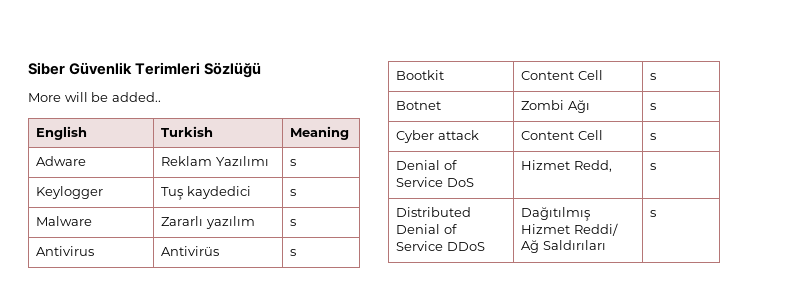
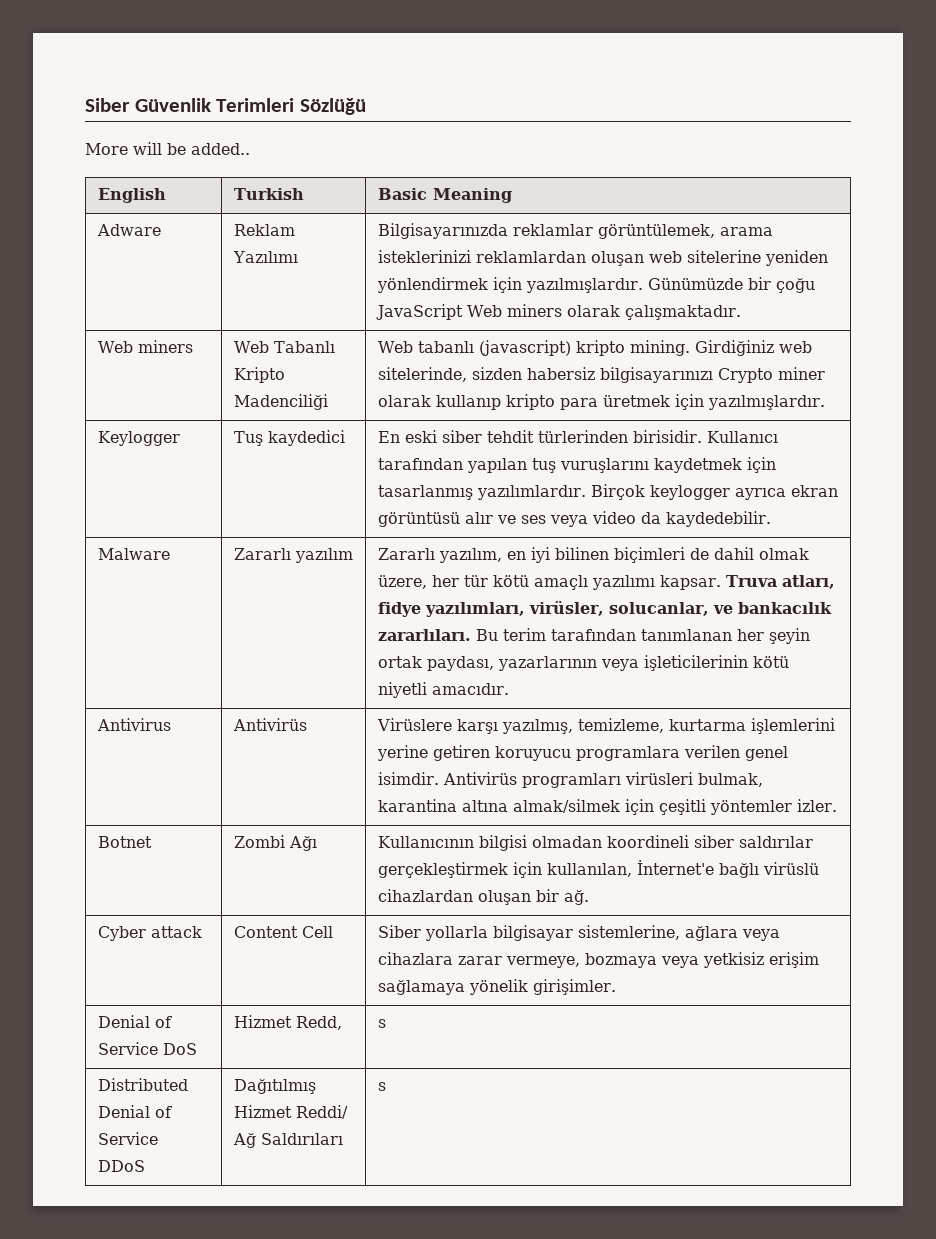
- English | Turkish | Meaning
+ English | Turkish | Basic Meaning
- Adware | Reklam Yazılımı | s
- Keylogger | Tuş kaydedici | s
- Malware | Zararlı yazılım | s
- Antivirus | Antivirüs | s
- Bootkit | Content Cell | s
- Botnet | Zombi Ağı | s
- Cyber attack | Content Cell | s
+ Adware | Reklam Yazılımı | Bilgisayarınızda reklamlar görüntülemek, arama isteklerinizi reklamlardan oluşan web sitelerine yeniden yönlendirmek için yazılmışlardır. Günümüzde bir çoğu JavaScript Web miners olarak çalışmaktadır.
+ Web miners | Web Tabanlı Kripto Madenciliği | Web tabanlı (javascript) kripto mining. Girdiğiniz web sitelerinde, sizden habersiz bilgisayarınızı Crypto miner olarak kullanıp kripto para üretmek için yazılmışlardır.
+ Keylogger | Tuş kaydedici | En eski siber tehdit türlerinden birisidir. Kullanıcı tarafından yapılan tuş vuruşlarını kaydetmek için tasarlanmış yazılımlardır. Birçok keylogger ayrıca ekran görüntüsü alır ve ses veya video da kaydedebilir.
+ Malware | Zararlı yazılım | Zararlı yazılım, en iyi bilinen biçimleri de dahil olmak üzere, her tür kötü amaçlı yazılımı kapsar. Truva atları, fidye yazılımları, virüsler, solucanlar, ve bankacılık zararlıları. Bu terim tarafından tanımlanan her şeyin ortak paydası, yazarlarının veya işleticilerinin kötü niyetli amacıdır.
+ Antivirus | Antivirüs | Virüslere karşı yazılmış, temizleme, kurtarma işlemlerini yerine getiren koruyucu programlara verilen genel isimdir. Antivirüs programları virüsleri bulmak, karantina altına almak/silmek için çeşitli yöntemler izler.
+ Botnet | Zombi Ağı | Kullanıcının bilgisi olmadan koordineli siber saldırılar gerçekleştirmek için kullanılan, İnternet'e bağlı virüslü cihazlardan oluşan bir ağ.
+ Cyber attack | Content Cell | Siber yollarla bilgisayar sistemlerine, ağlara veya cihazlara zarar vermeye, bozmaya veya yetkisiz erişim sağlamaya yönelik girişimler.

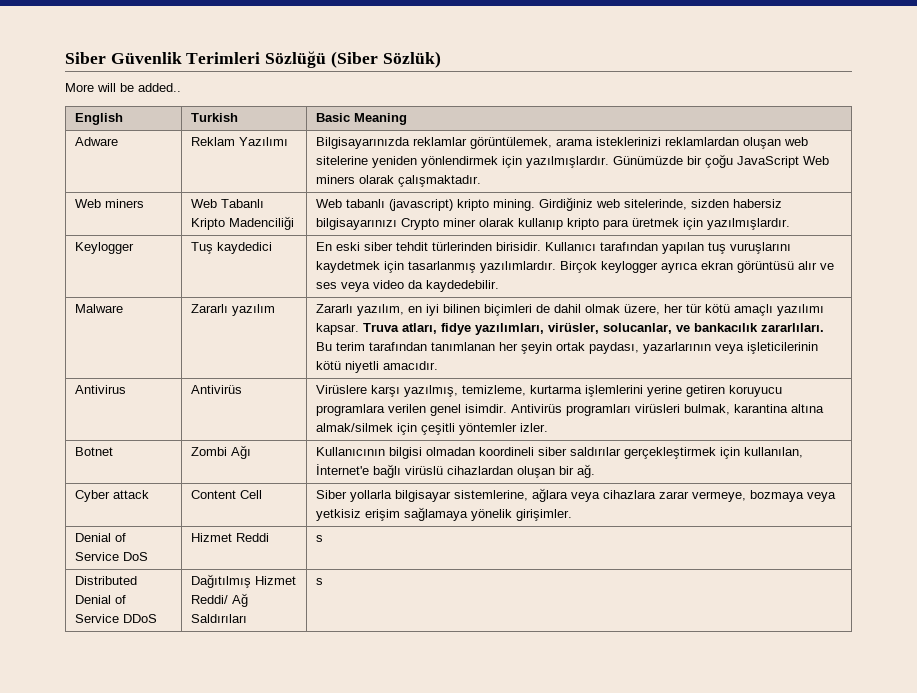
- Siber Güvenlik Terimleri Sözlüğü
+ Siber Güvenlik Terimleri Sözlüğü (Siber Sözlük)
- Denial of Service DoS | Hizmet Redd, | s
+ Denial of Service DoS | Hizmet Reddi | s

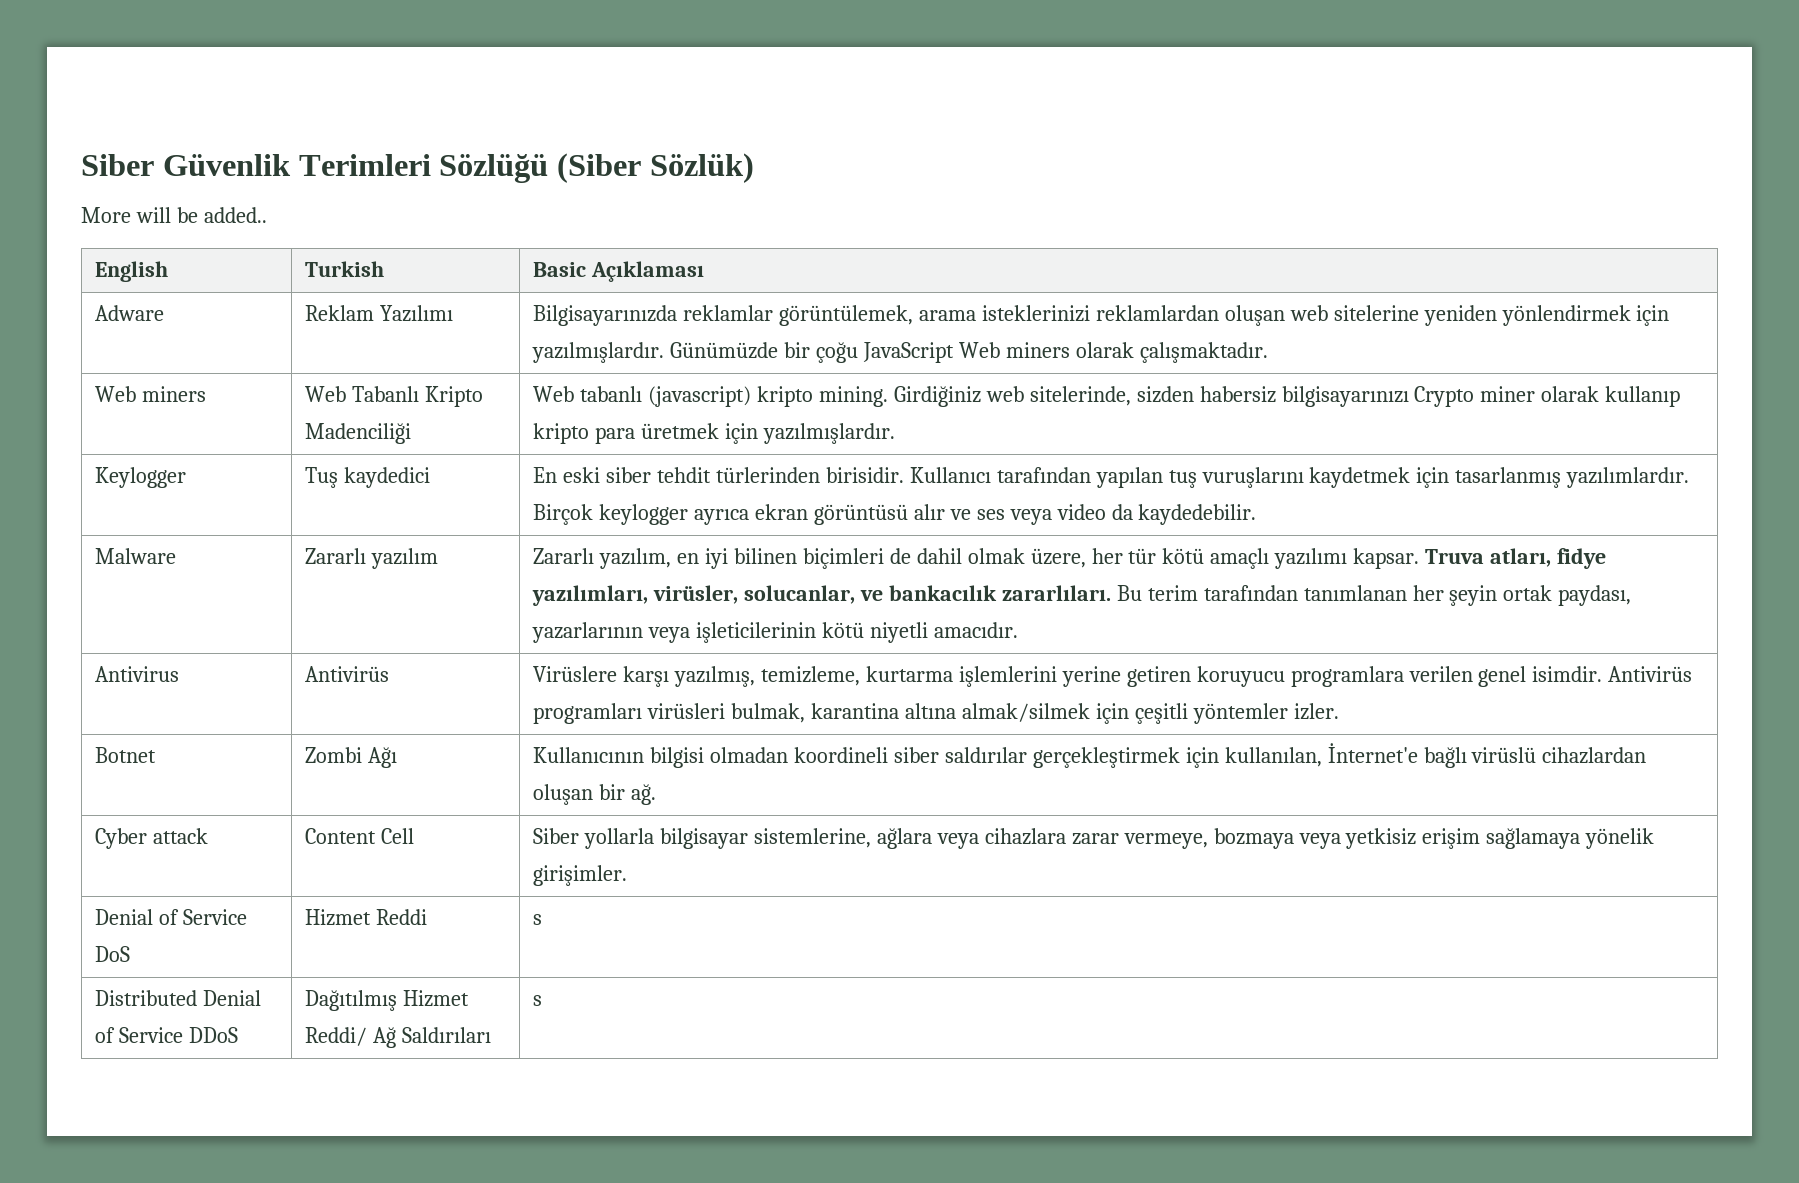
- English | Turkish | Basic Meaning
+ English | Turkish | Basic Açıklaması

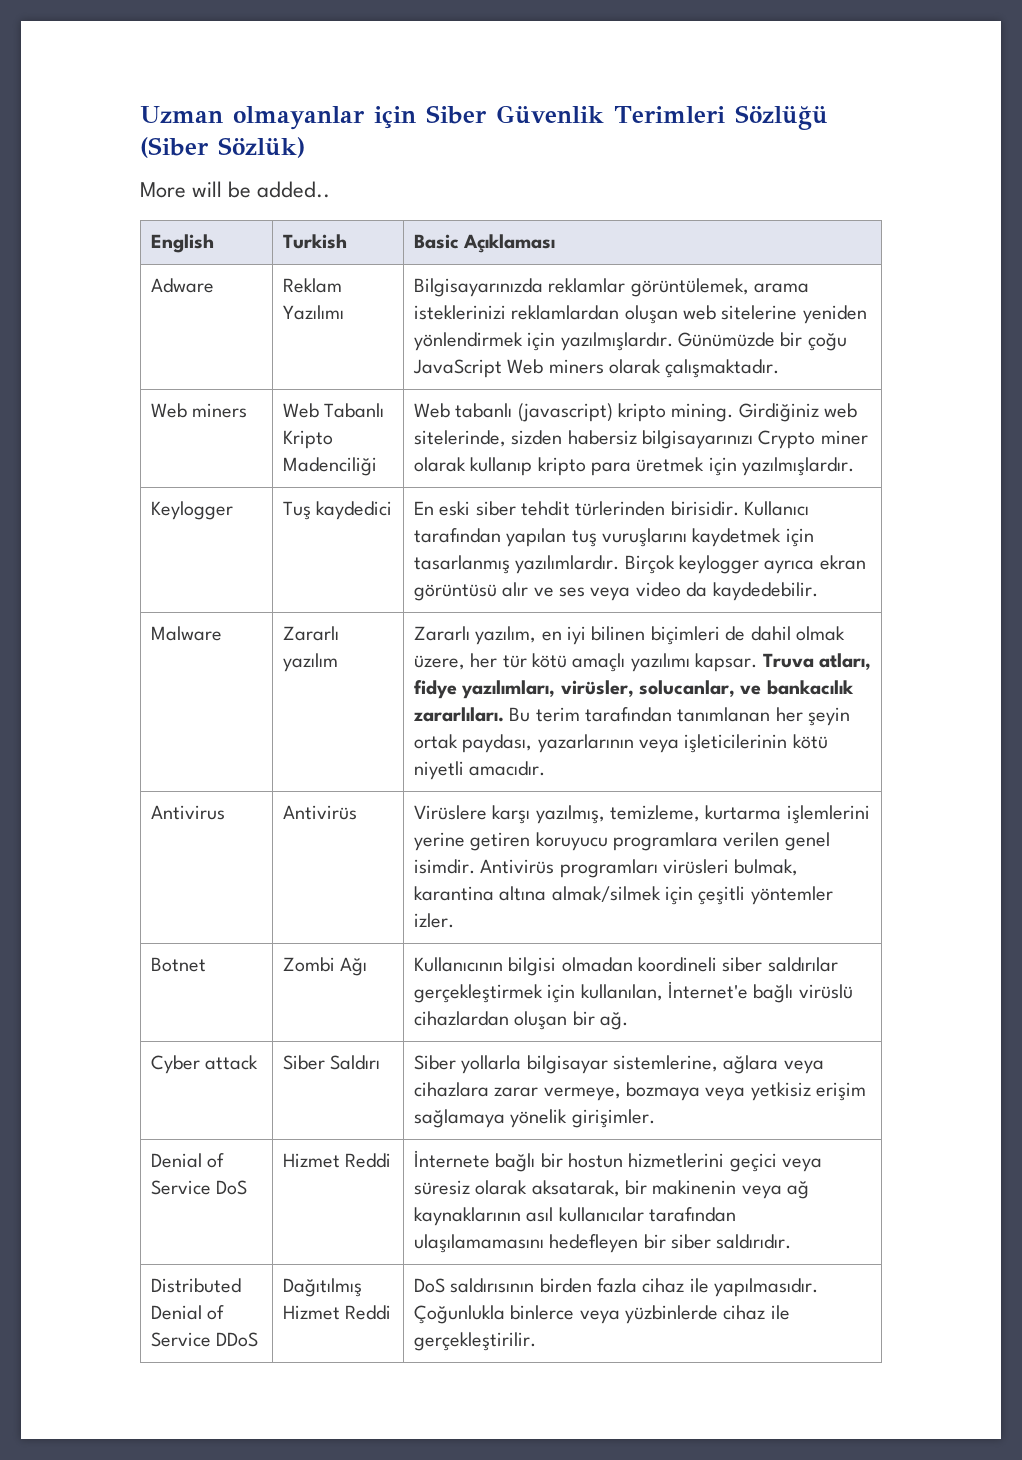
- Siber Güvenlik Terimleri Sözlüğü (Siber Sözlük)
+ Uzman olmayanlar için Siber Güvenlik Terimleri Sözlüğü (Siber Sözlük)
- Cyber attack | Content Cell | Siber yollarla bilgisayar sistemlerine, ağlara veya cihazlara zarar vermeye, bozmaya veya yetkisiz erişim sağlamaya yönelik girişimler.
+ Cyber attack | Siber Saldırı | Siber yollarla bilgisayar sistemlerine, ağlara veya cihazlara zarar vermeye, bozmaya veya yetkisiz erişim sağlamaya yönelik girişimler.
- Denial of Service DoS | Hizmet Reddi | s
+ Denial of Service DoS | Hizmet Reddi | İnternete bağlı bir hostun hizmetlerini geçici veya süresiz olarak aksatarak, bir makinenin veya ağ kaynaklarının asıl kullanıcılar tarafından ulaşılamamasını hedefleyen bir siber saldırıdır.
- Distributed Denial of Service DDoS | Dağıtılmış Hizmet Reddi/ Ağ Saldırıları | s
+ Distributed Denial of Service DDoS | Dağıtılmış Hizmet Reddi | DoS saldırısının birden fazla cihaz ile yapılmasıdır. Çoğunlukla binlerce veya yüzbinlerde cihaz ile gerçekleştirilir.

